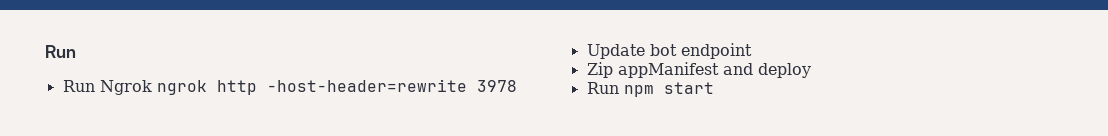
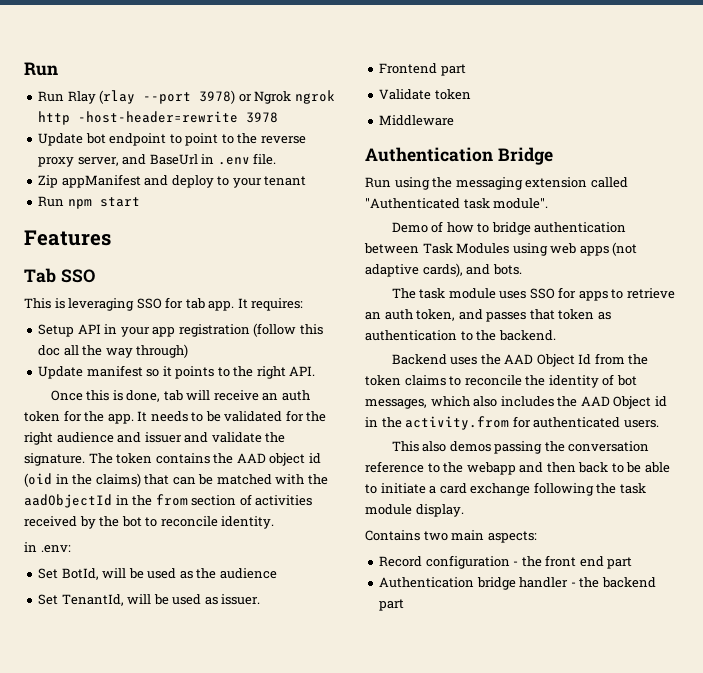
- Run Ngrok ngrok http -host-header=rewrite 3978
+ Run Rlay (rlay --port 3978) or Ngrok ngrok http -host-header=rewrite 3978
- Update bot endpoint
+ Update bot endpoint to point to the reverse proxy server, and BaseUrl in .env file.
- Zip appManifest and deploy
+ Zip appManifest and deploy to your tenant
+ Features
+ Tab SSO
+ This is leveraging SSO for tab app. It requires:
+ Setup API in your app registration (follow this doc all the way through)
+ Update manifest so it points to the right API.
+ Once this is done, tab will receive an auth token for the app. It needs to be validated for the right audience and issuer and validate the signature. The token contains the AAD object id (oid in the claims) that can be matched with the aadObjectId in the from section of activities received by the bot to reconcile identity.
+ in .env:
+ Set BotId, will be used as the audience
+ Set TenantId, will be used as issuer.
+ Frontend part
+ Validate token
+ Middleware
+ Authentication Bridge
+ Run using the messaging extension called "Authenticated task module".
+ Demo of how to bridge authentication between Task Modules using web apps (not adaptive cards), and bots.
+ The task module uses SSO for apps to retrieve an auth token, and passes that token as authentication to the backend.
+ Backend uses the AAD Object Id from the token claims to reconcile the identity of bot messages, which also includes the AAD Object id in the activity.from for authenticated users.
+ This also demos passing the conversation reference to the webapp and then back to be able to initiate a card exchange following the task module display.
+ Contains two main aspects:
+ Record configuration - the front end part
+ Authentication bridge handler - the backend part

